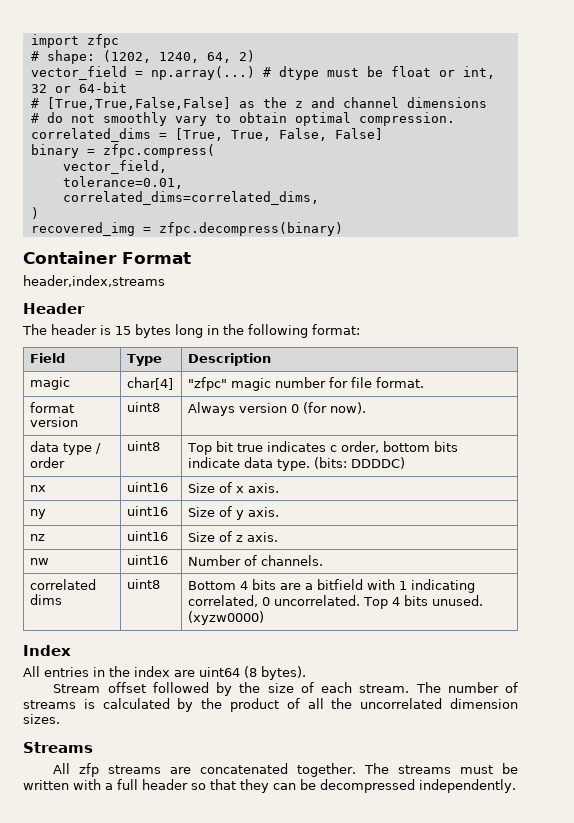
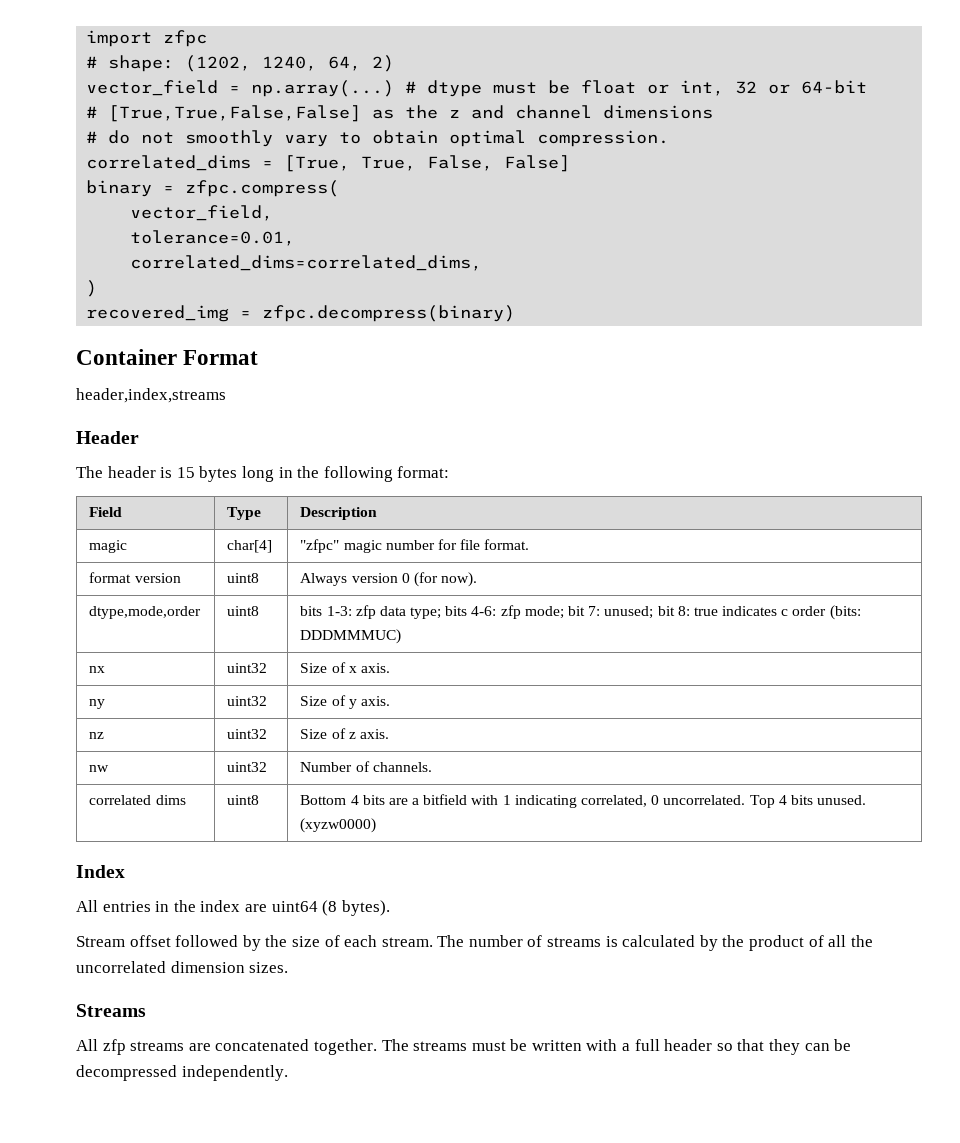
- data type / order | uint8 | Top bit true indicates c order, bottom bits indicate data type. (bits: DDDDC)
+ dtype,mode,order | uint8 | bits 1-3: zfp data type; bits 4-6: zfp mode; bit 7: unused; bit 8: true indicates c order (bits: DDDMMMUC)
- nx | uint16 | Size of x axis.
+ nx | uint32 | Size of x axis.
- ny | uint16 | Size of y axis.
+ ny | uint32 | Size of y axis.
- nz | uint16 | Size of z axis.
+ nz | uint32 | Size of z axis.
- nw | uint16 | Number of channels.
+ nw | uint32 | Number of channels.

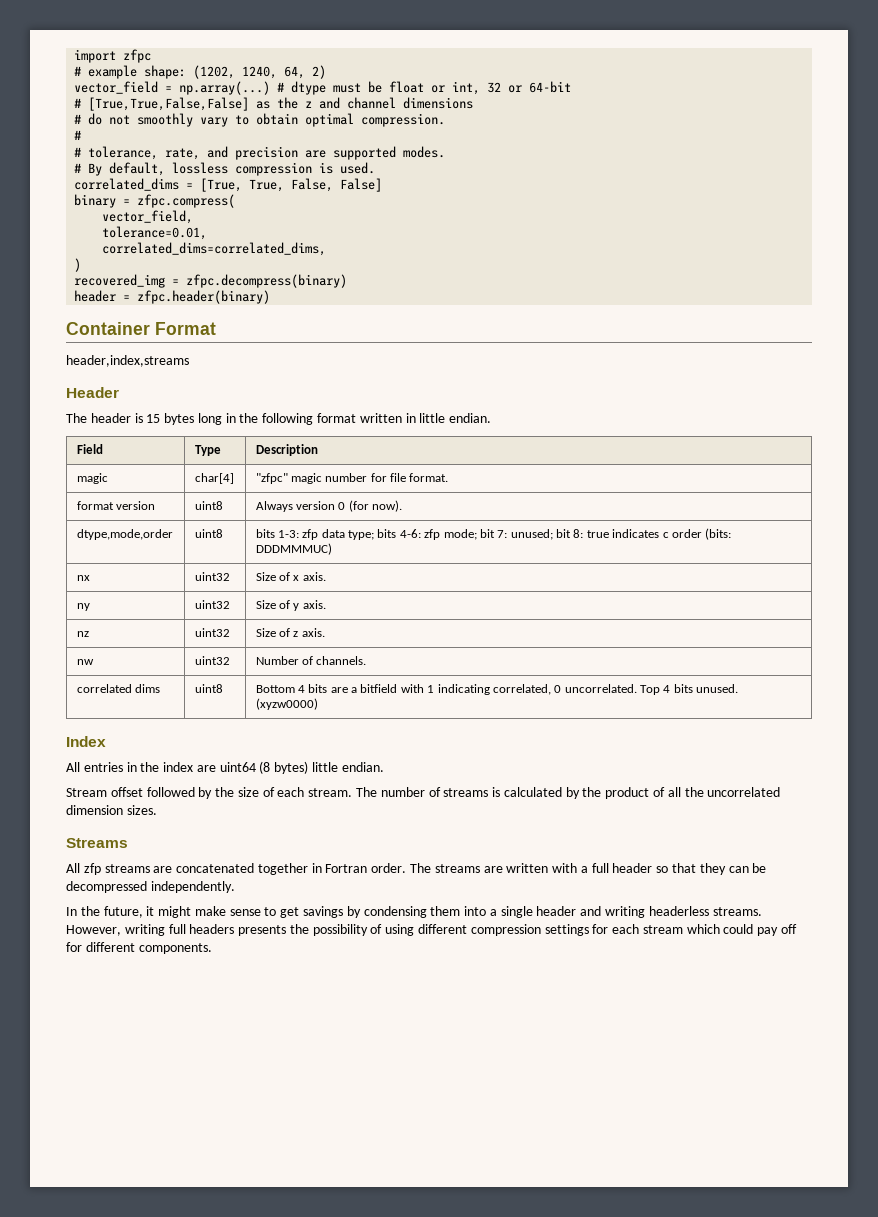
- # shape: (1202, 1240, 64, 2)
+ # example shape: (1202, 1240, 64, 2)
  # do not smoothly vary to obtain optimal compression.
+ #
+ # tolerance, rate, and precision are supported modes.
+ # By default, lossless compression is used.
+ header = zfpc.header(binary)
- The header is 15 bytes long in the following format:
+ The header is 15 bytes long in the following format written in little endian.
- All entries in the index are uint64 (8 bytes).
+ All entries in the index are uint64 (8 bytes) little endian.
- All zfp streams are concatenated together. The streams must be written with a full header so that they can be decompressed independently.
+ All zfp streams are concatenated together in Fortran order. The streams are written with a full header so that they can be decompressed independently.
+ In the future, it might make sense to get savings by condensing them into a single header and writing headerless streams. However, writing full headers presents the possibility of using different compression settings for each stream which could pay off for different components.

